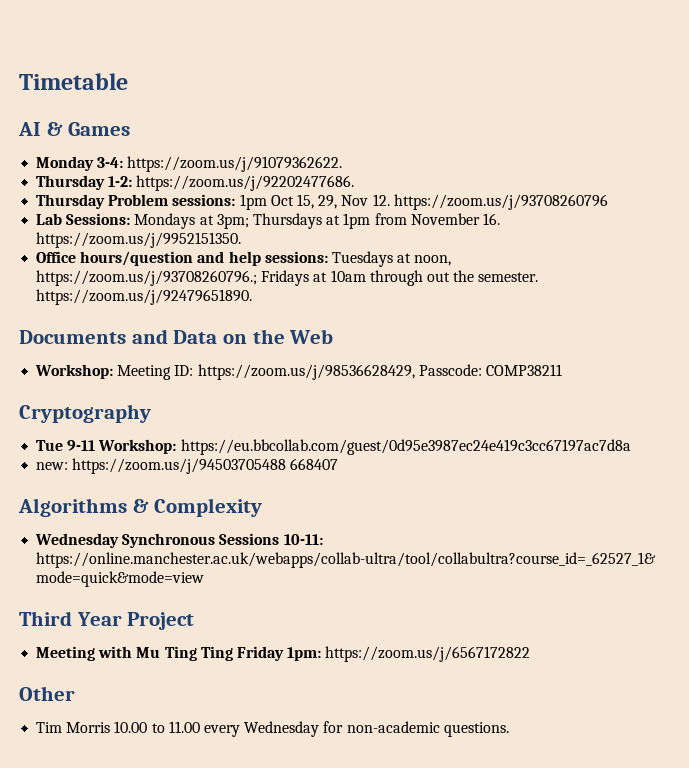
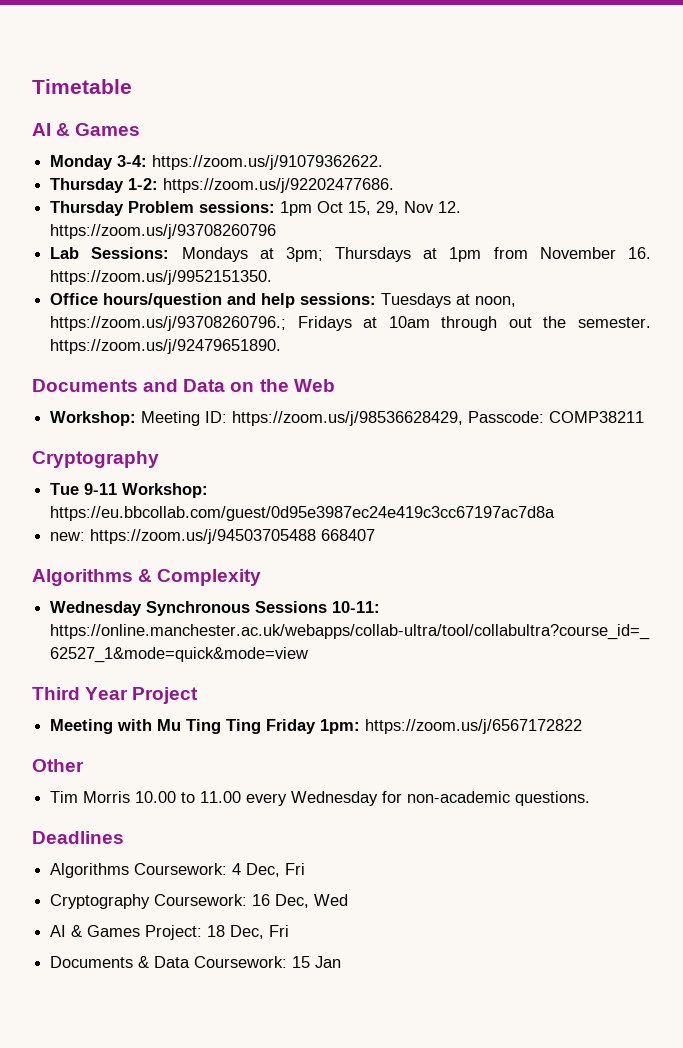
+ Deadlines
+ Algorithms Coursework: 4 Dec, Fri
+ Cryptography Coursework: 16 Dec, Wed
+ AI & Games Project: 18 Dec, Fri
+ Documents & Data Coursework: 15 Jan

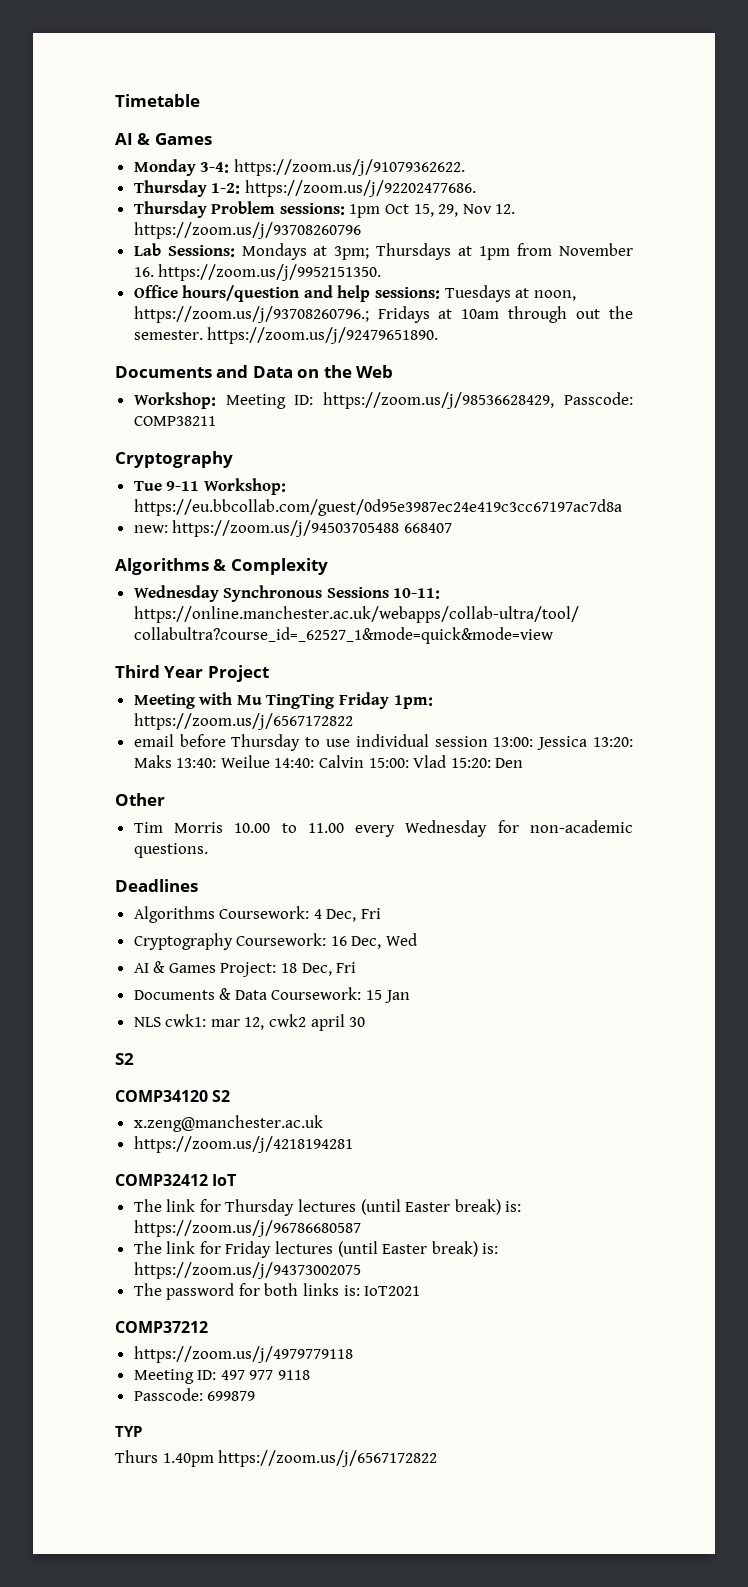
- Meeting with Mu Ting Ting Friday 1pm: https://zoom.us/j/6567172822
+ Meeting with Mu TingTing Friday 1pm: https://zoom.us/j/6567172822
+ email before Thursday to use individual session 13:00: Jessica 13:20: Maks 13:40: Weilue 14:40: Calvin 15:00: Vlad 15:20: Den
+ NLS cwk1: mar 12, cwk2 april 30
+ S2
+ COMP34120 S2
+ x.zeng@manchester.ac.uk
+ https://zoom.us/j/4218194281
+ COMP32412 IoT
+ The link for Thursday lectures (until Easter break) is: https://zoom.us/j/96786680587
+ The link for Friday lectures (until Easter break) is: https://zoom.us/j/94373002075
+ The password for both links is: IoT2021
+ COMP37212
+ https://zoom.us/j/4979779118
+ Meeting ID: 497 977 9118
+ Passcode: 699879
+ TYP
+ Thurs 1.40pm https://zoom.us/j/6567172822

